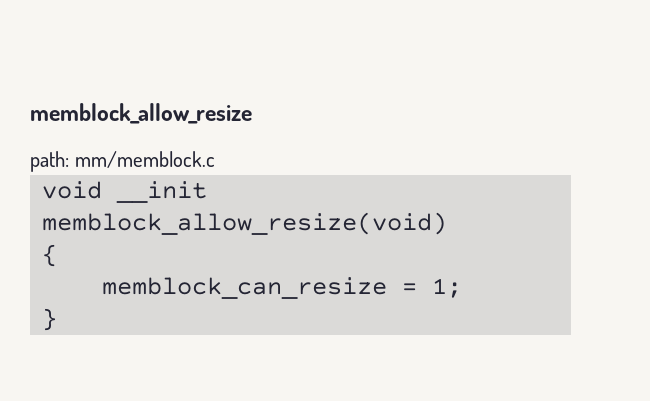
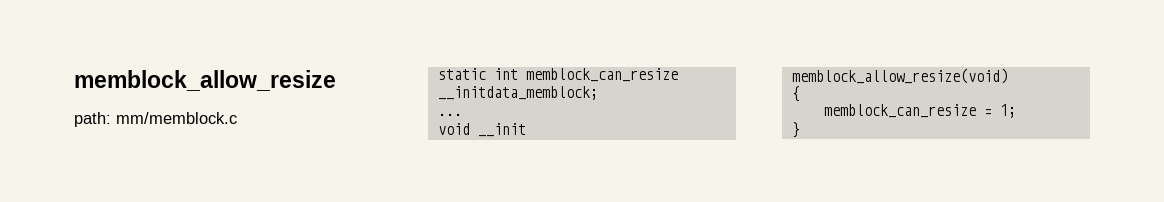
+ static int memblock_can_resize __initdata_memblock;
+ ...

